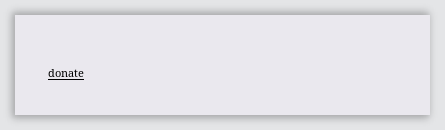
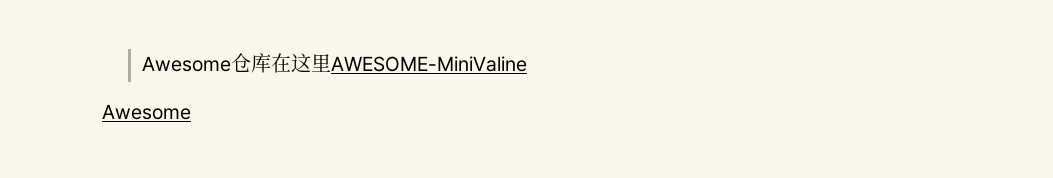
- donate
+ Awesome仓库在这里AWESOME-MiniValine
+ Awesome

